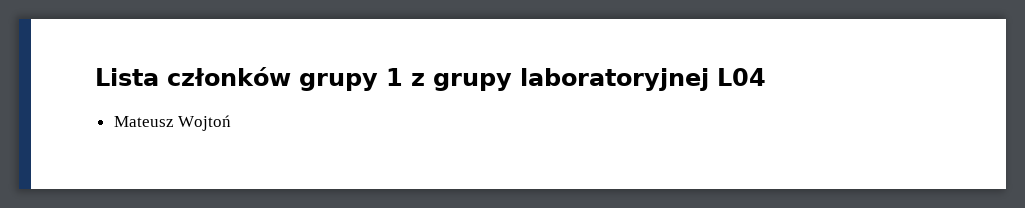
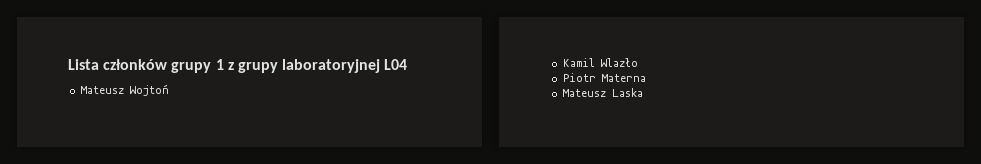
+ Kamil Wlazło
+ Piotr Materna
+ Mateusz Laska

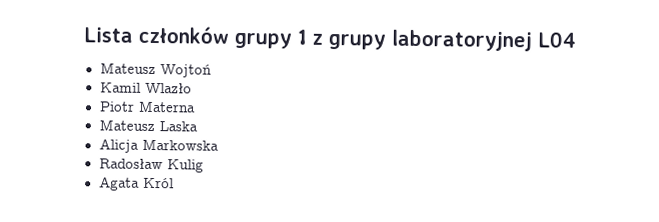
+ Alicja Markowska
+ Radosław Kulig
+ Agata Król

